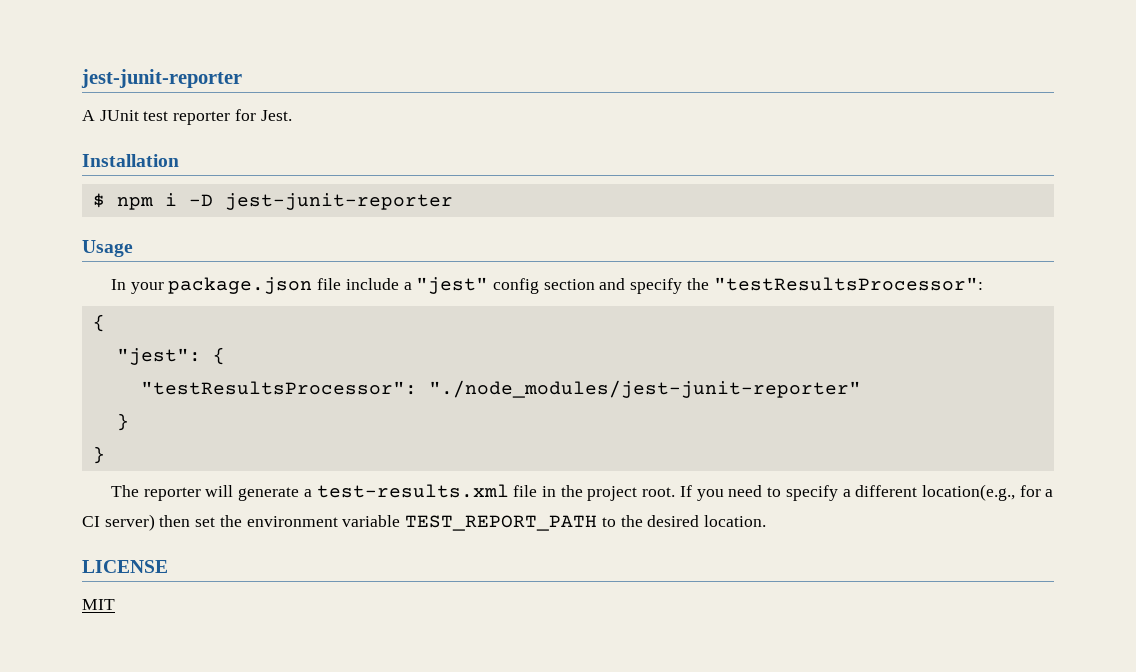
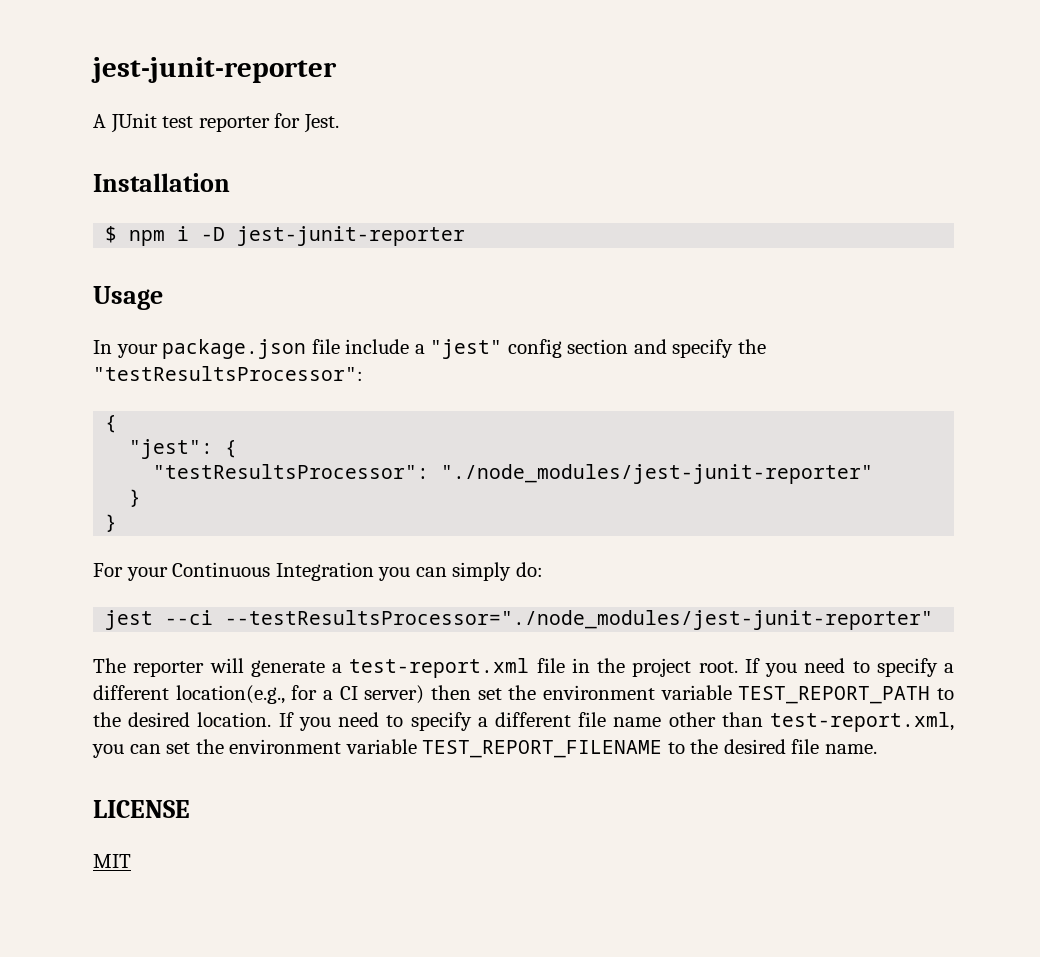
+ For your Continuous Integration you can simply do:
+ jest --ci --testResultsProcessor="./node_modules/jest-junit-reporter"
- The reporter will generate a test-results.xml file in the project root.
+ The reporter will generate a test-report.xml file in the project root.
+ If you need to specify a different file name other than test-report.xml, you can set the environment variable TEST_REPORT_FILENAME to the desired file name.

